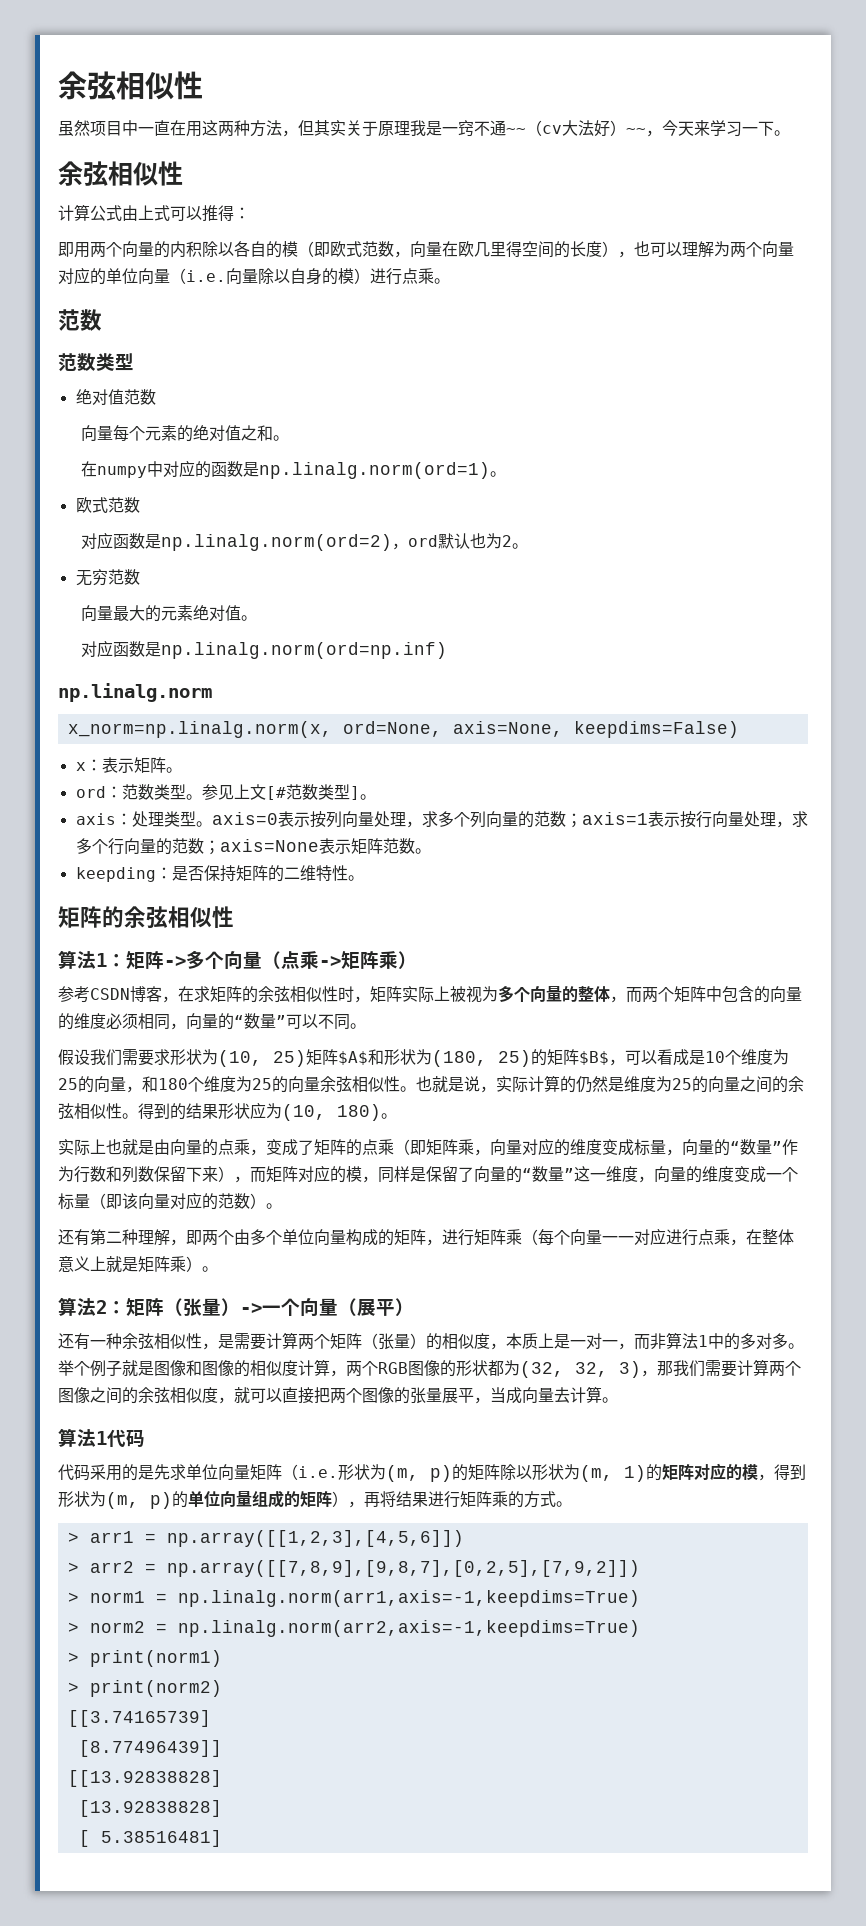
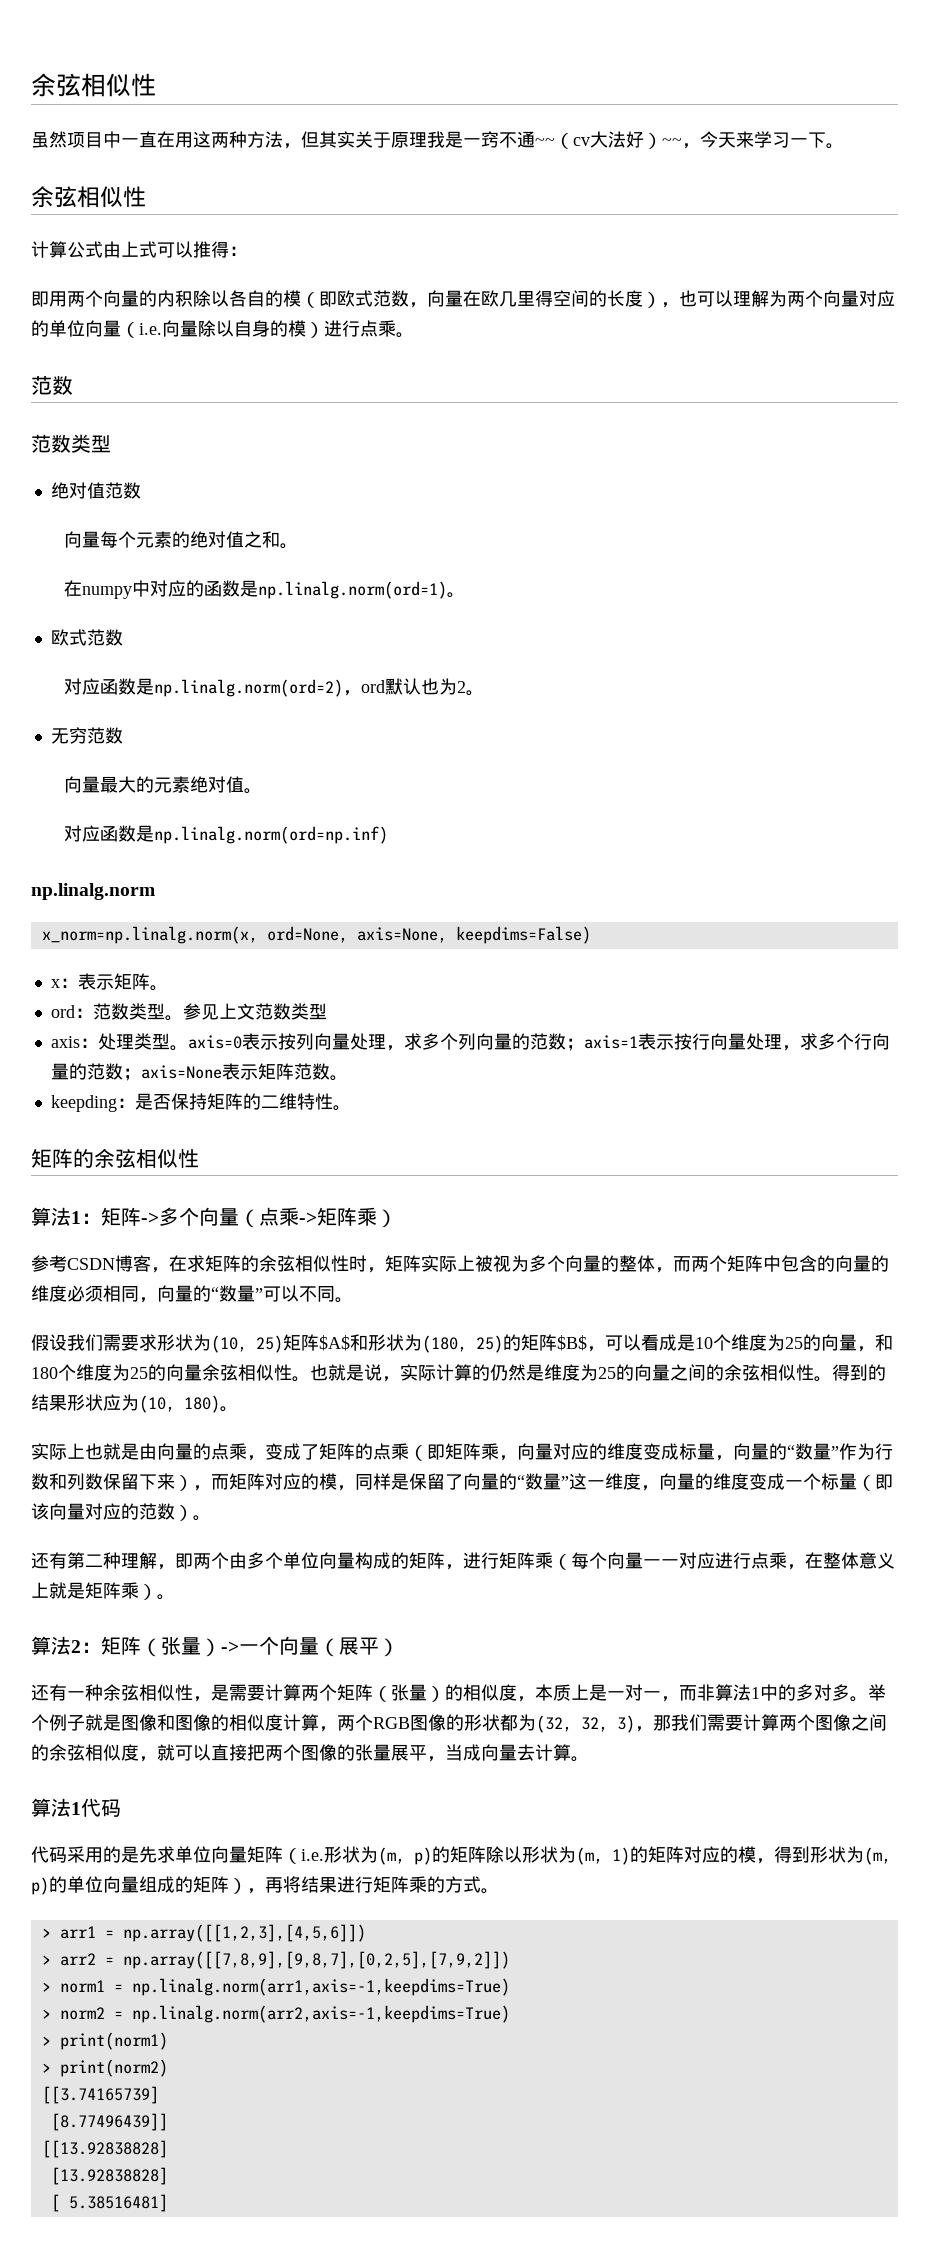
- 参见上文[#范数类型]。
+ 参见上文范数类型

